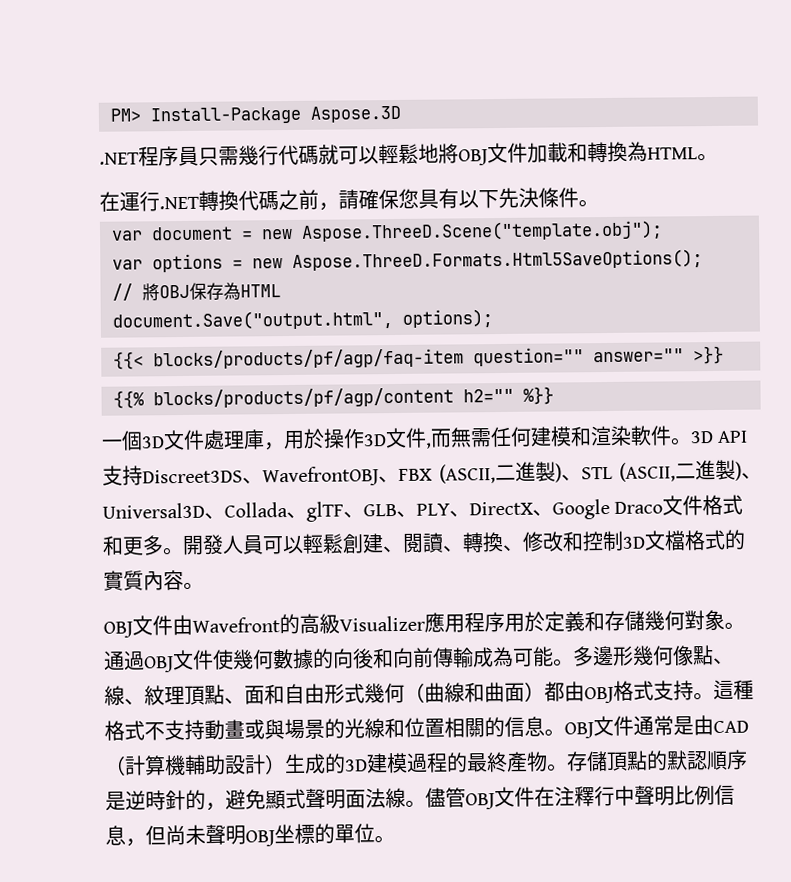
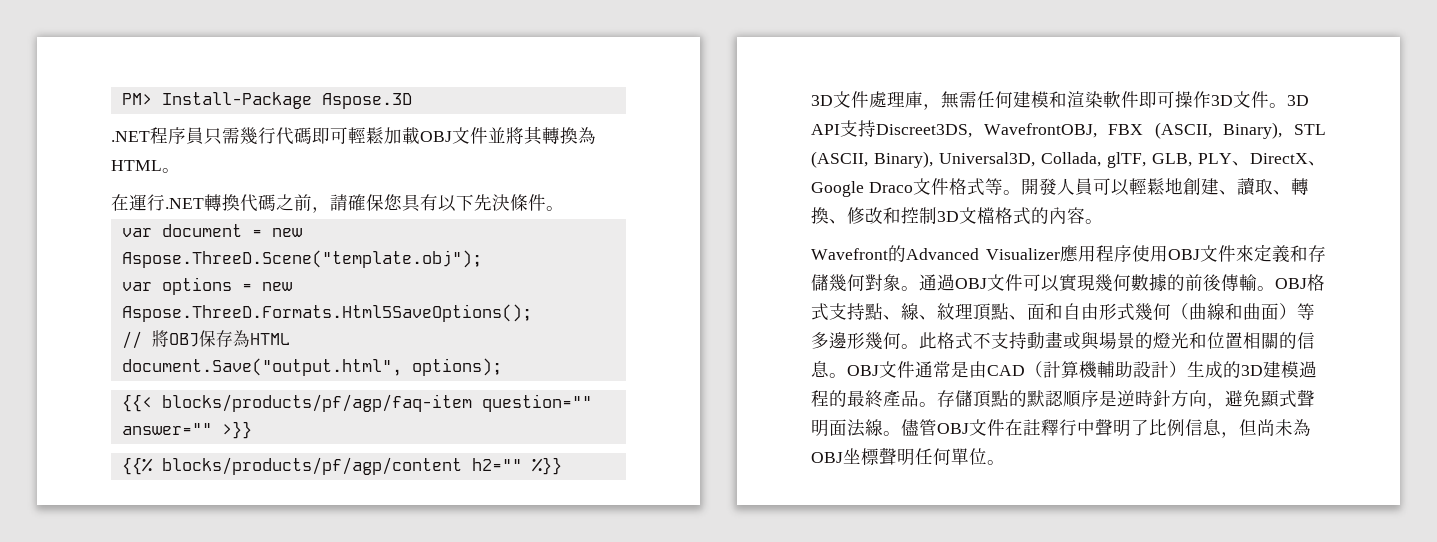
- .NET程序員只需幾行代碼就可以輕鬆地將OBJ文件加載和轉換為HTML。
+ .NET程序員只需幾行代碼即可輕鬆加載OBJ文件並將其轉換為HTML。
- 一個3D文件處理庫，用於操作3D文件,而無需任何建模和渲染軟件。3D API支持Discreet3DS、WavefrontOBJ、FBX (ASCII,二進製)、STL (ASCII,二進製)、Universal3D、Collada、glTF、GLB、PLY、DirectX、Google Draco文件格式和更多。
+ 3D文件處理庫，無需任何建模和渲染軟件即可操作3D文件。3D API支持Discreet3DS, WavefrontOBJ, FBX (ASCII, Binary), STL (ASCII, Binary), Universal3D, Collada, glTF, GLB, PLY、DirectX、Google Draco文件格式等。
- 開發人員可以輕鬆創建、閱讀、轉換、修改和控制3D文檔格式的實質內容。
+ 開發人員可以輕鬆地創建、讀取、轉換、修改和控制3D文檔格式的內容。
- OBJ文件由Wavefront的高級Visualizer應用程序用於定義和存儲幾何對象。
+ Wavefront的Advanced Visualizer應用程序使用OBJ文件來定義和存儲幾何對象。
- 通過OBJ文件使幾何數據的向後和向前傳輸成為可能。多邊形幾何像點、線、紋理頂點、面和自由形式幾何（曲線和曲面）都由OBJ格式支持。這種格式不支持動畫或與場景的光線和位置相關的信息。
+ 通過OBJ文件可以實現幾何數據的前後傳輸。OBJ格式支持點、線、紋理頂點、面和自由形式幾何（曲線和曲面）等多邊形幾何。此格式不支持動畫或與場景的燈光和位置相關的信息。
- OBJ文件通常是由CAD（計算機輔助設計）生成的3D建模過程的最終產物。
+ OBJ文件通常是由CAD（計算機輔助設計）生成的3D建模過程的最終產品。
- 存儲頂點的默認順序是逆時針的，避免顯式聲明面法線。
+ 存儲頂點的默認順序是逆時針方向，避免顯式聲明面法線。
- 儘管OBJ文件在注釋行中聲明比例信息，但尚未聲明OBJ坐標的單位。
+ 儘管OBJ文件在註釋行中聲明了比例信息，但尚未為OBJ坐標聲明任何單位。

